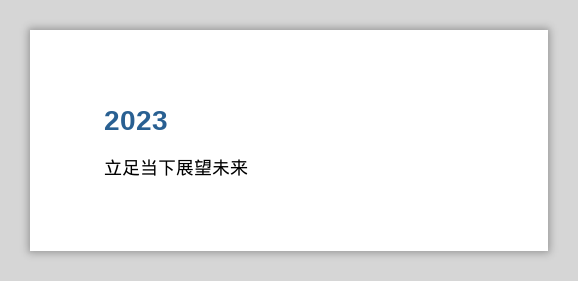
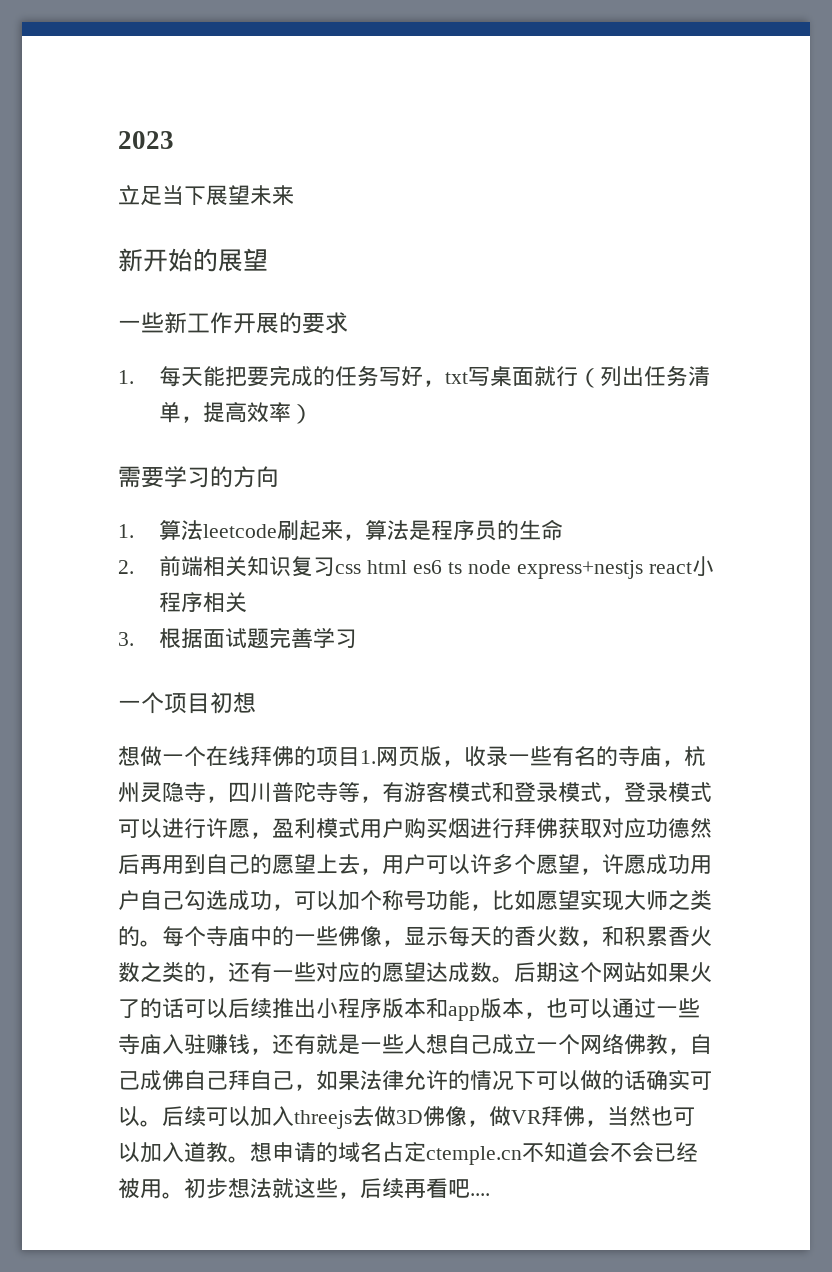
+ 新开始的展望
+ 一些新工作开展的要求
+ 1.每天能把要完成的任务写好，txt写桌面就行（列出任务清单，提高效率）
+ 需要学习的方向
+ 1.算法leetcode刷起来，算法是程序员的生命
+ 2.前端相关知识复习css html es6 ts node express+nestjs react小程序相关
+ 3.根据面试题完善学习
+ 一个项目初想
+ 想做一个在线拜佛的项目1.网页版，收录一些有名的寺庙，杭州灵隐寺，四川普陀寺等，有游客模式和登录模式，登录模式可以进行许愿，盈利模式用户购买烟进行拜佛获取对应功德然后再用到自己的愿望上去，用户可以许多个愿望，许愿成功用户自己勾选成功，可以加个称号功能，比如愿望实现大师之类的。每个寺庙中的一些佛像，显示每天的香火数，和积累香火数之类的，还有一些对应的愿望达成数。后期这个网站如果火了的话可以后续推出小程序版本和app版本，也可以通过一些寺庙入驻赚钱，还有就是一些人想自己成立一个网络佛教，自己成佛自己拜自己，如果法律允许的情况下可以做的话确实可以。后续可以加入threejs去做3D佛像，做VR拜佛，当然也可以加入道教。想申请的域名占定ctemple.cn不知道会不会已经被用。初步想法就这些，后续再看吧....

